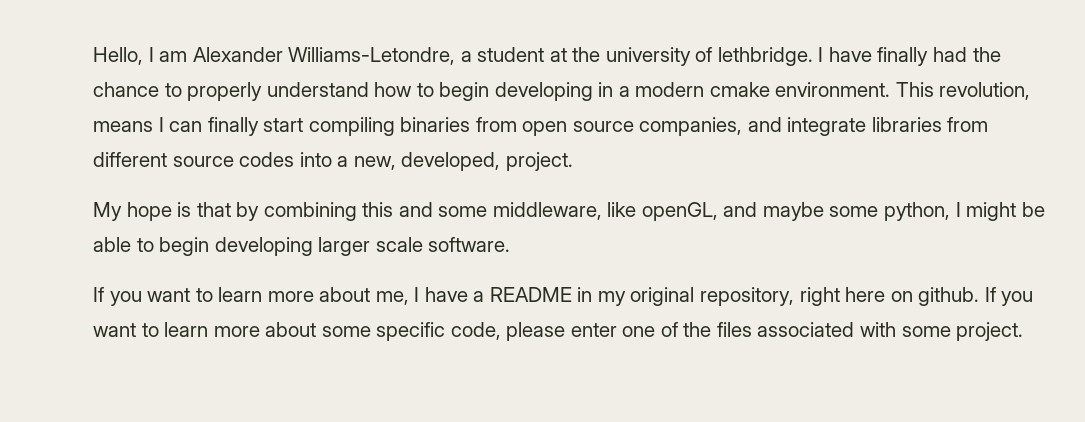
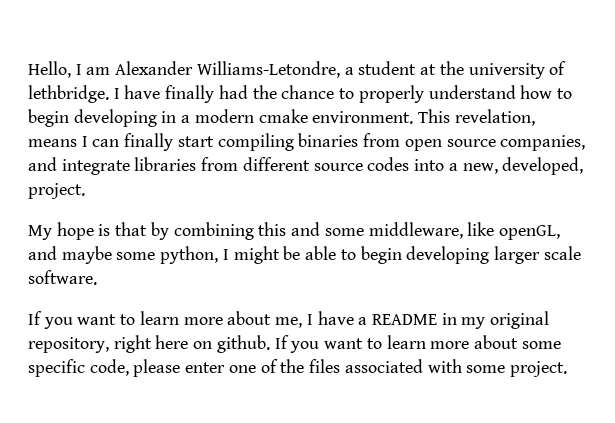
- This revolution, means I can finally start compiling binaries from open source companies, and integrate libraries from different source codes into a new, developed, project.
+ This revelation, means I can finally start compiling binaries from open source companies, and integrate libraries from different source codes into a new, developed, project.

